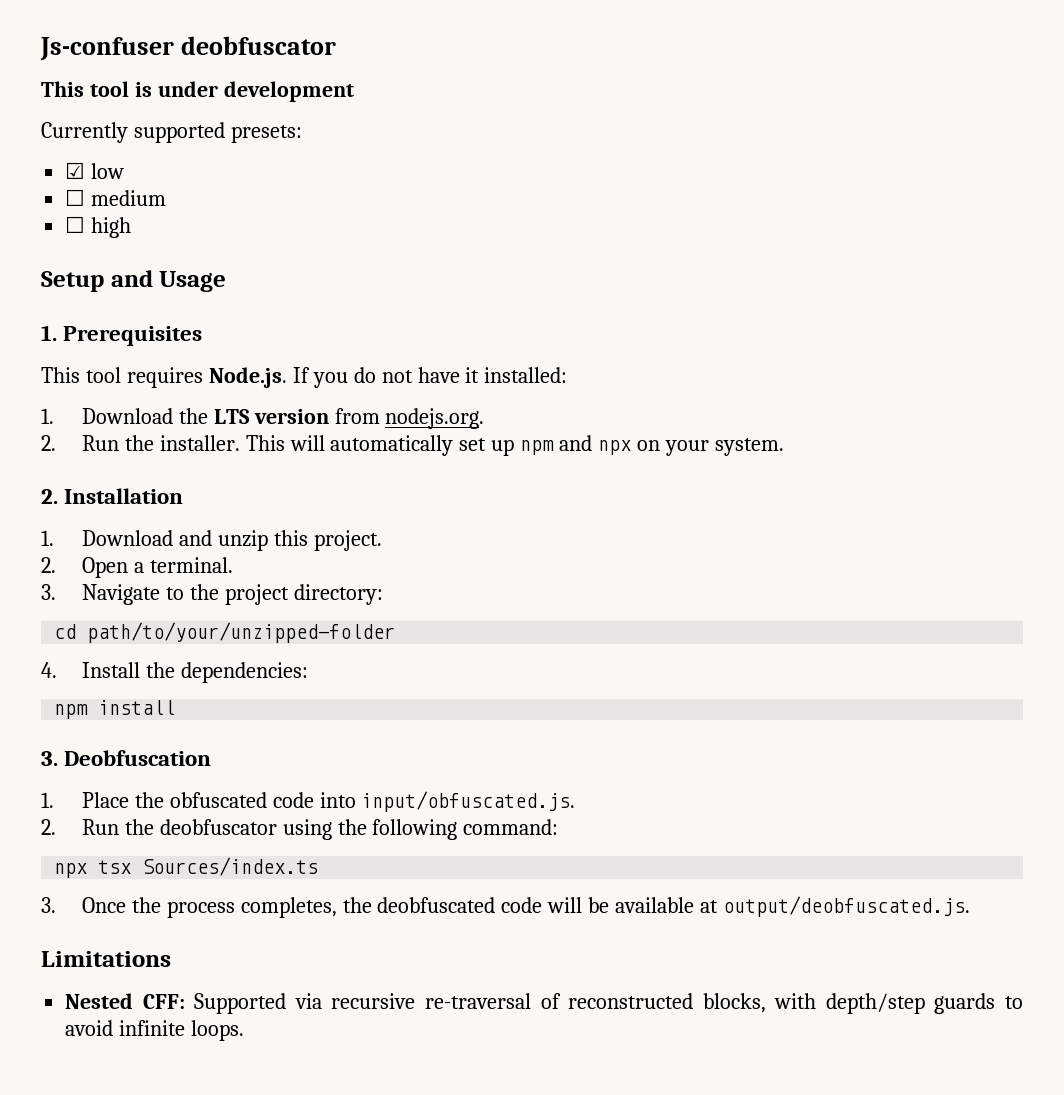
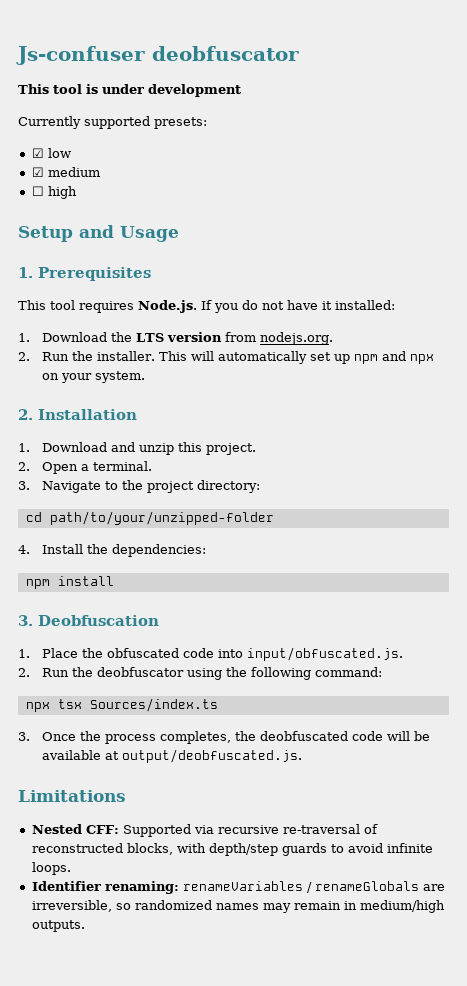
- ☐ medium
+ ☑ medium
+ Identifier renaming: renameVariables / renameGlobals are irreversible, so randomized names may remain in medium/high outputs.

